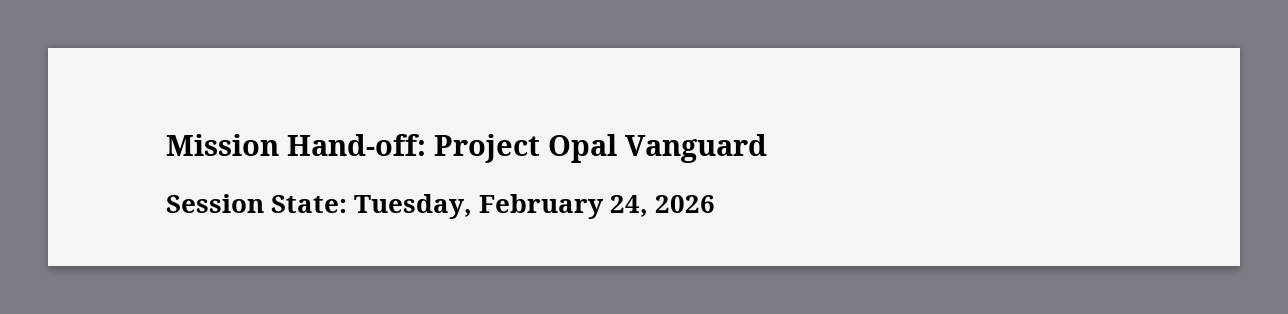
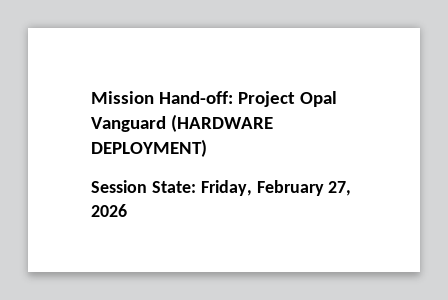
- Mission Hand-off: Project Opal Vanguard
+ Mission Hand-off: Project Opal Vanguard (HARDWARE DEPLOYMENT)
- Session State: Tuesday, February 24, 2026
+ Session State: Friday, February 27, 2026

